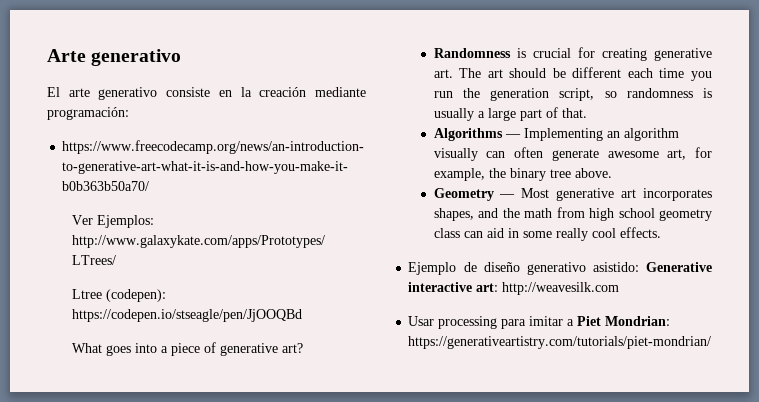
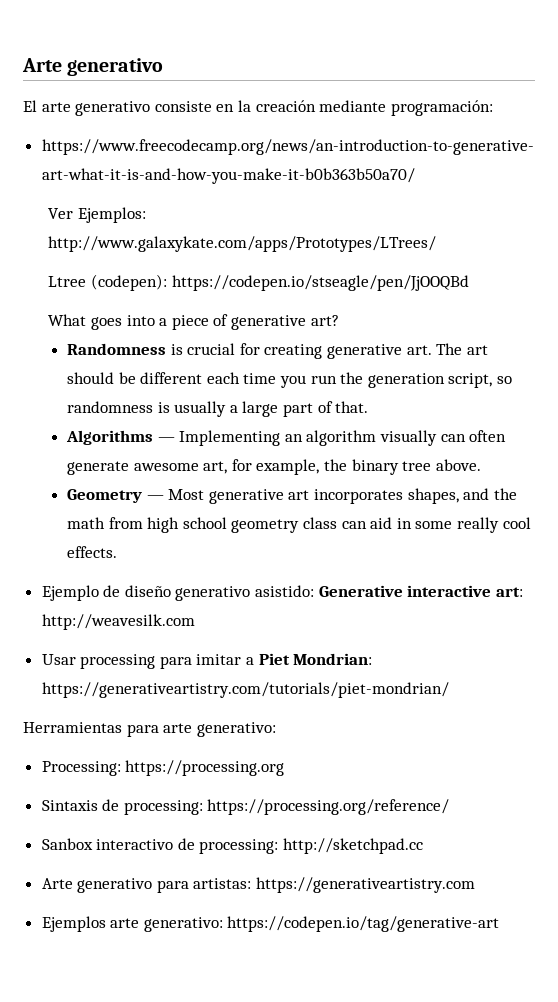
+ Herramientas para arte generativo:
+ Processing: https://processing.org
+ Sintaxis de processing: https://processing.org/reference/
+ Sanbox interactivo de processing: http://sketchpad.cc
+ Arte generativo para artistas: https://generativeartistry.com
+ Ejemplos arte generativo: https://codepen.io/tag/generative-art

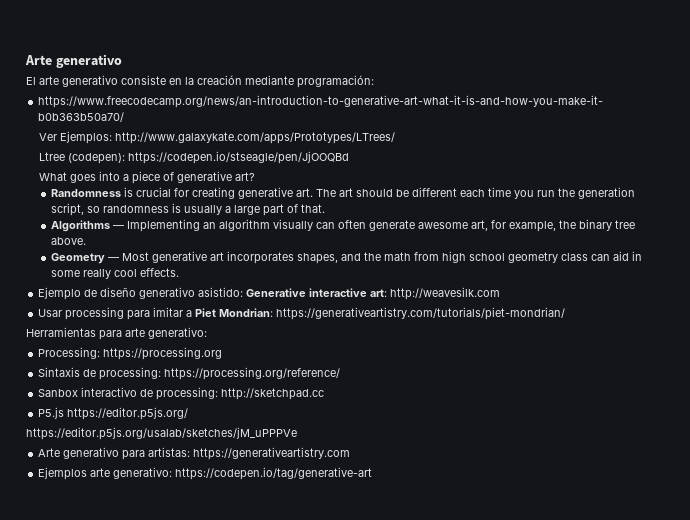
+ P5.js https://editor.p5js.org/
+ https://editor.p5js.org/usalab/sketches/jM_uPPPVe

